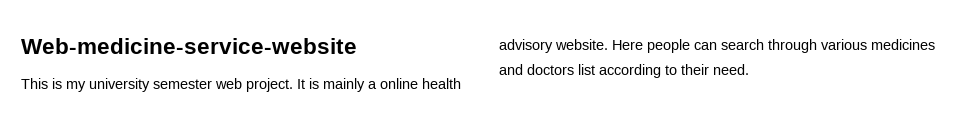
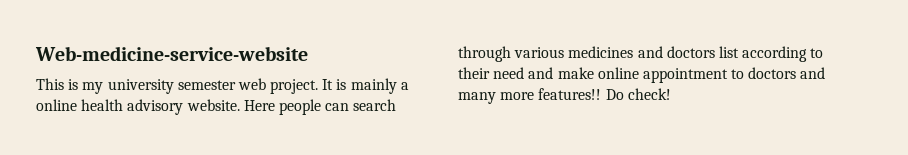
- Here people can search through various medicines and doctors list according to their need.
+ Here people can search through various medicines and doctors list according to their need and make online appointment to doctors and many more features!! Do check!

